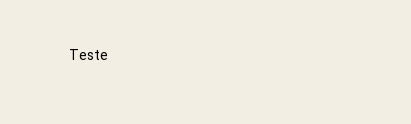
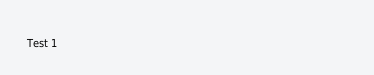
- Teste
+ Test 1

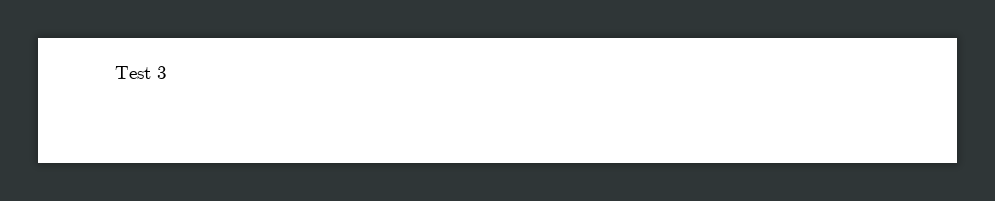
- Test 1
+ Test 3

